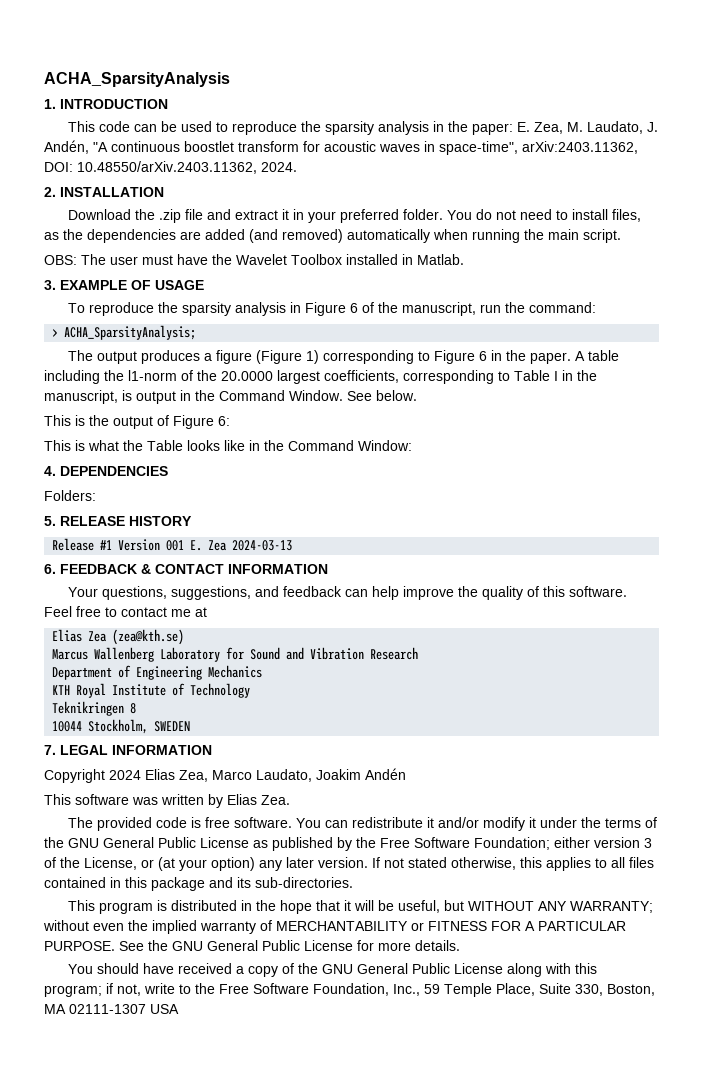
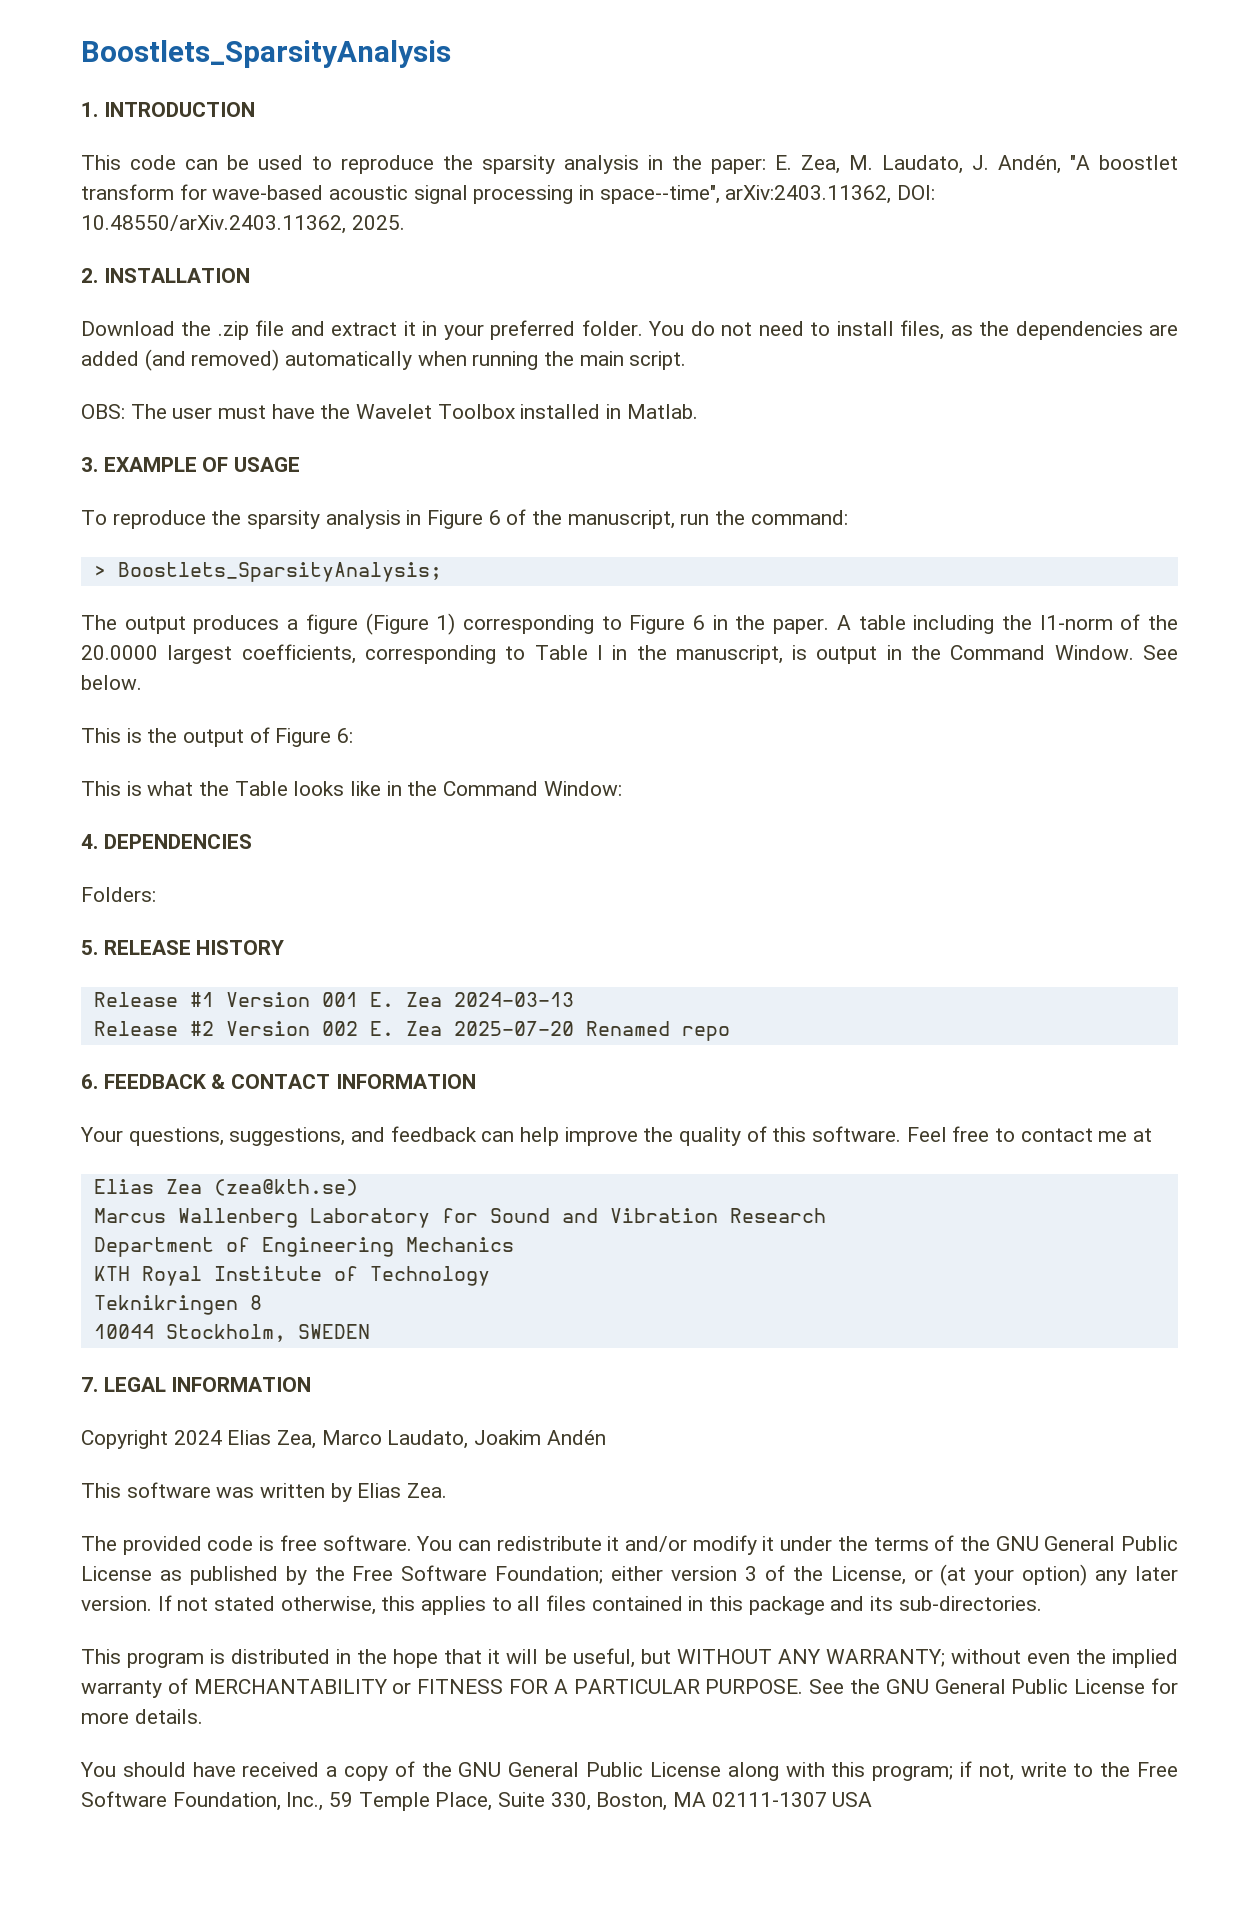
- ACHA_SparsityAnalysis
+ Boostlets_SparsityAnalysis
- This code can be used to reproduce the sparsity analysis in the paper: E. Zea, M. Laudato, J. Andén, "A continuous boostlet transform for acoustic waves in space-time", arXiv:2403.11362, DOI: 10.48550/arXiv.2403.11362, 2024.
+ This code can be used to reproduce the sparsity analysis in the paper: E. Zea, M. Laudato, J. Andén, "A boostlet transform for wave-based acoustic signal processing in space--time", arXiv:2403.11362, DOI: 10.48550/arXiv.2403.11362, 2025.
- > ACHA_SparsityAnalysis;
+ > Boostlets_SparsityAnalysis;
+ Release #2 Version 002 E. Zea 2025-07-20 Renamed repo

